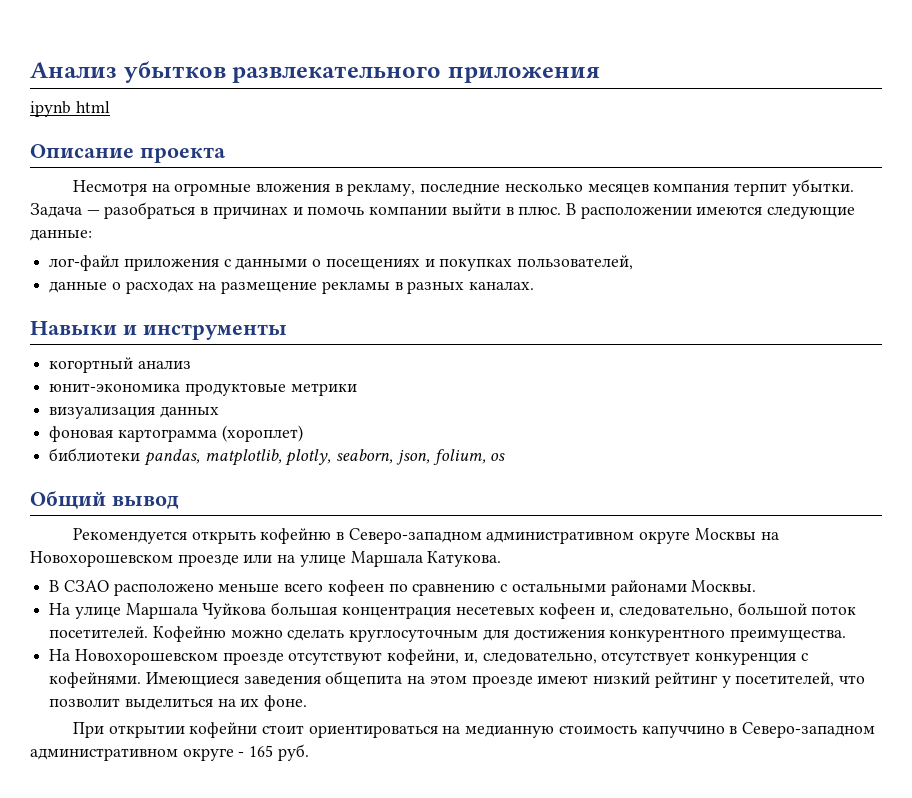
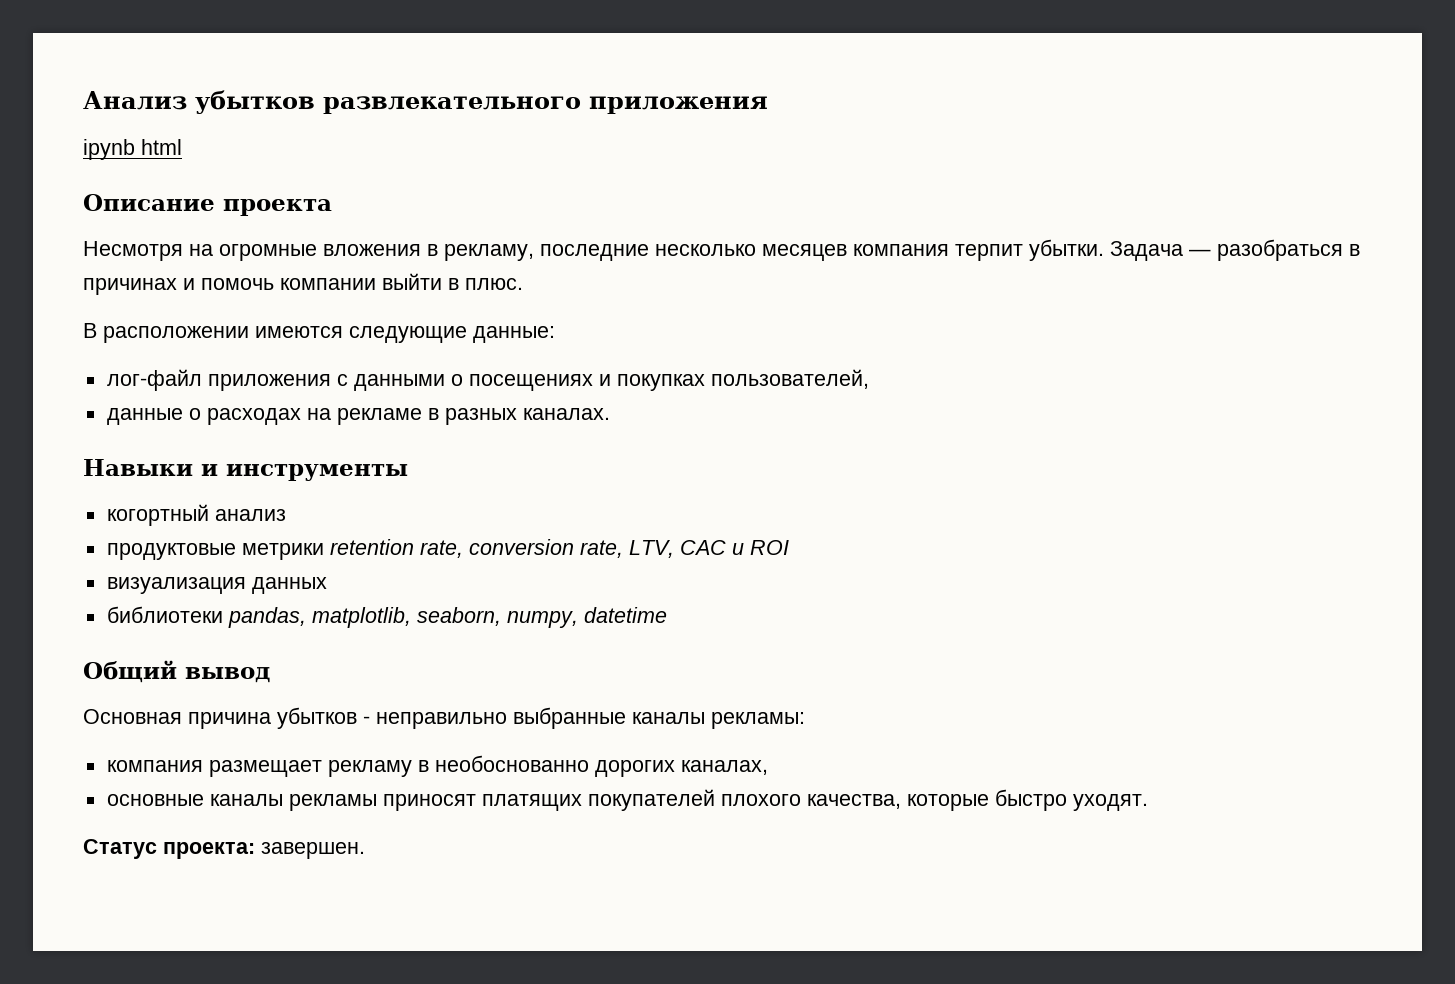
- Задача — разобраться в причинах и помочь компании выйти в плюс. В расположении имеются следующие данные:
+ Задача — разобраться в причинах и помочь компании выйти в плюс.
+ В расположении имеются следующие данные:
- данные о расходах на размещение рекламы в разных каналах.
+ данные о расходах на рекламe в разных каналах.
- юнит-экономика продуктовые метрики
+ продуктовые метрики retention rate, conversion rate, LTV, CAC и ROI
- фоновая картограмма (хороплет)
- библиотеки pandas, matplotlib, plotly, seaborn, json, folium, os
+ библиотеки pandas, matplotlib, seaborn, numpy, datetime
  Общий вывод
- Рекомендуется открыть кофейню в Северо-западном административном округе Москвы на Новохорошевском проезде или на улице Маршала Катукова.
- В СЗАО расположено меньше всего кофеен по сравнению с остальными районами Москвы.
- На улице Маршала Чуйкова большая концентрация несетевых кофеен и, следовательно, большой поток посетителей. Кофейню можно сделать круглосуточным для достижения конкурентного преимущества.
- На Новохорошевском проезде отсутствуют кофейни, и, следовательно, отсутствует конкуренция с кофейнями. Имеющиеся заведения общепита на этом проезде имеют низкий рейтинг у посетителей, что позволит выделиться на их фоне.
- При открытии кофейни стоит ориентироваться на медианную стоимость капуччино в Северо-западном административном округе - 165 руб.
+ Основная причина убытков - неправильно выбранные каналы рекламы:
+ компания размещает рекламу в необоснованно дорогих каналах,
+ основные каналы рекламы приносят платящих покупателей плохого качества, которые быстро уходят.
+ Статус проекта: завершен.

